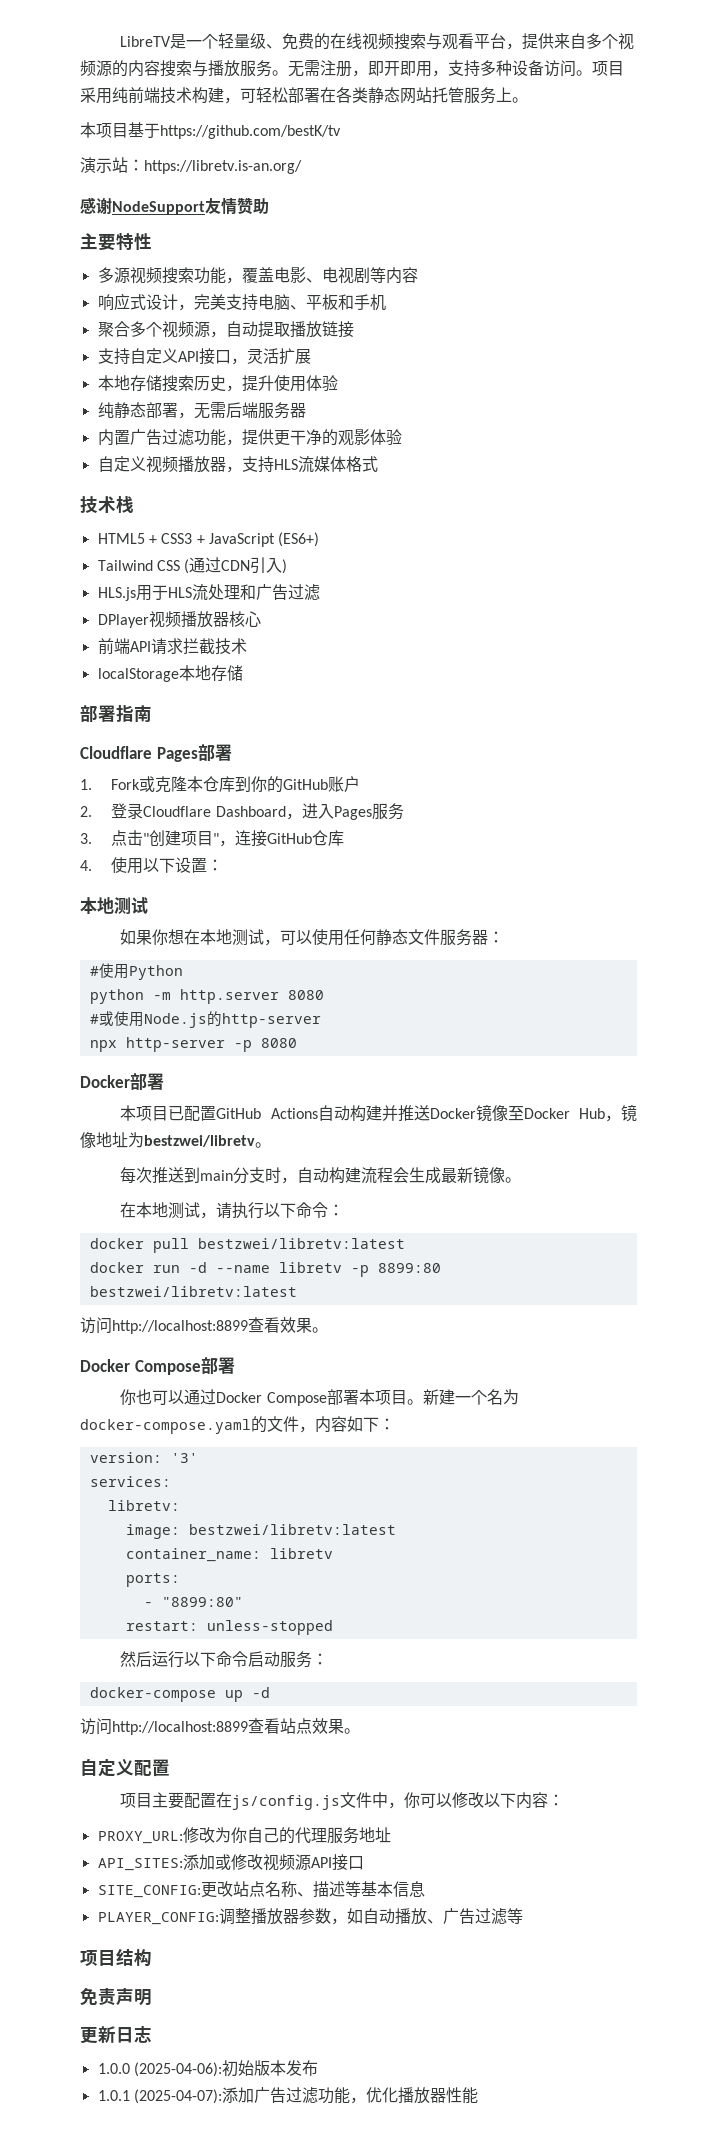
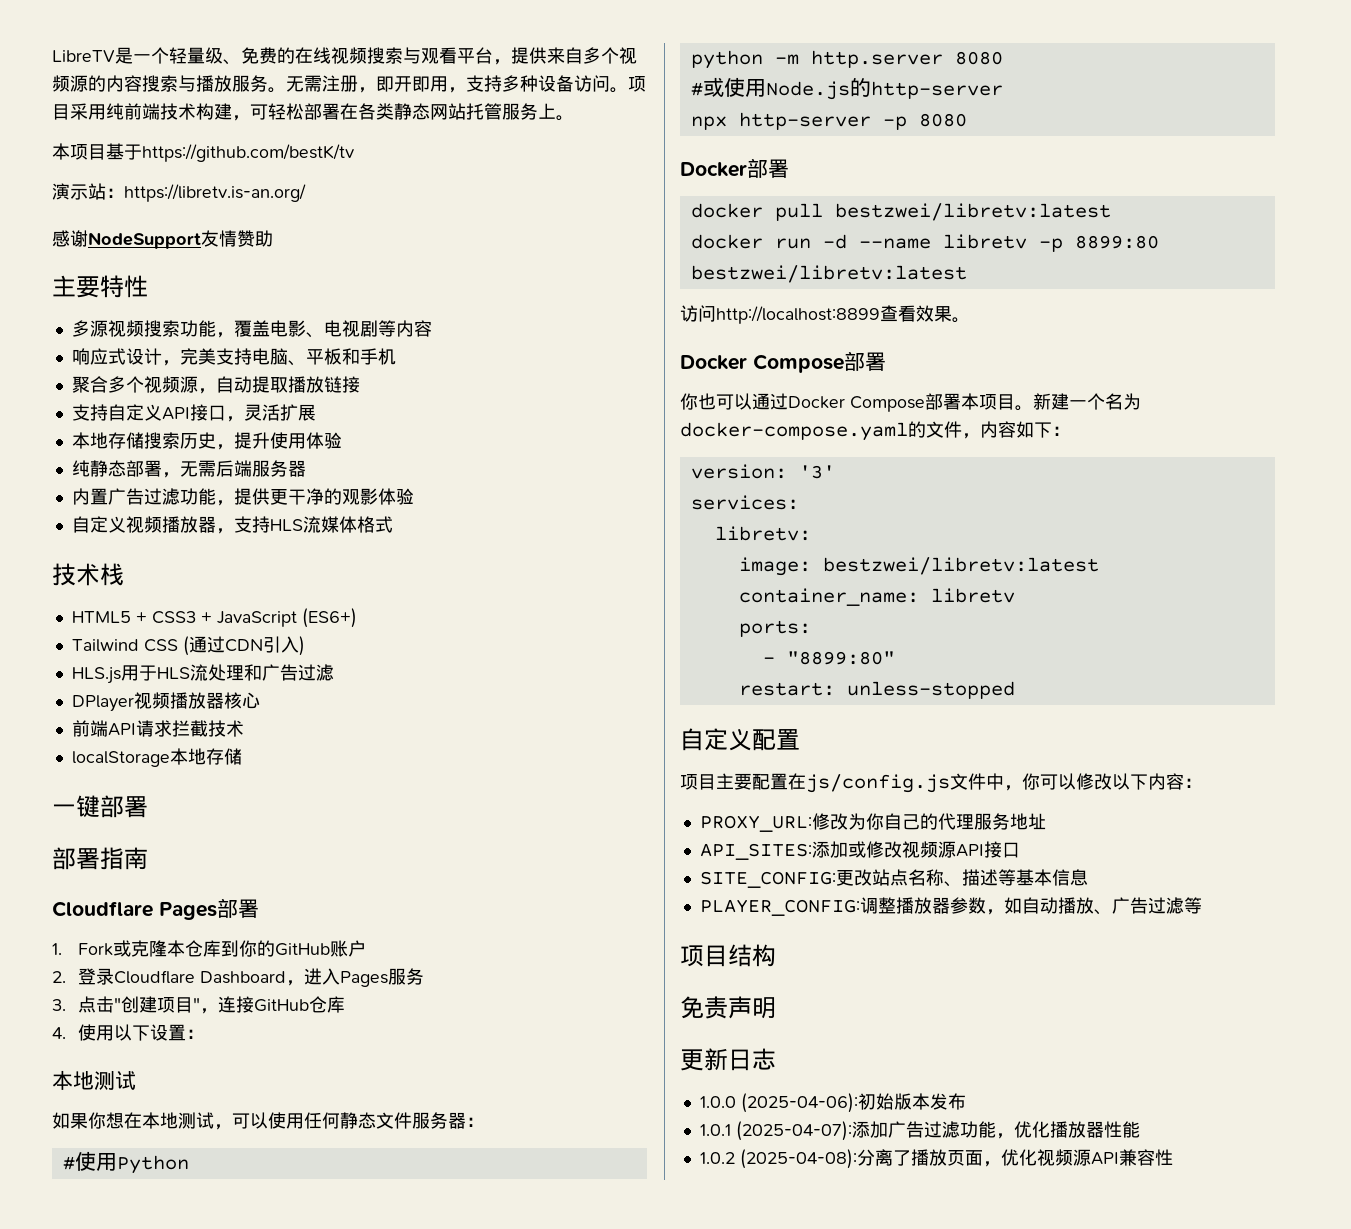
+ 一键部署
- 本项目已配置GitHub Actions自动构建并推送Docker镜像至Docker Hub，镜像地址为bestzwei/libretv。
- 每次推送到main分支时，自动构建流程会生成最新镜像。
- 在本地测试，请执行以下命令：
- 然后运行以下命令启动服务：
- docker-compose up -d
- 访问http://localhost:8899查看站点效果。
+ 1.0.2 (2025-04-08):分离了播放页面，优化视频源API兼容性

